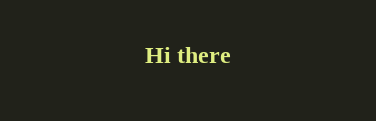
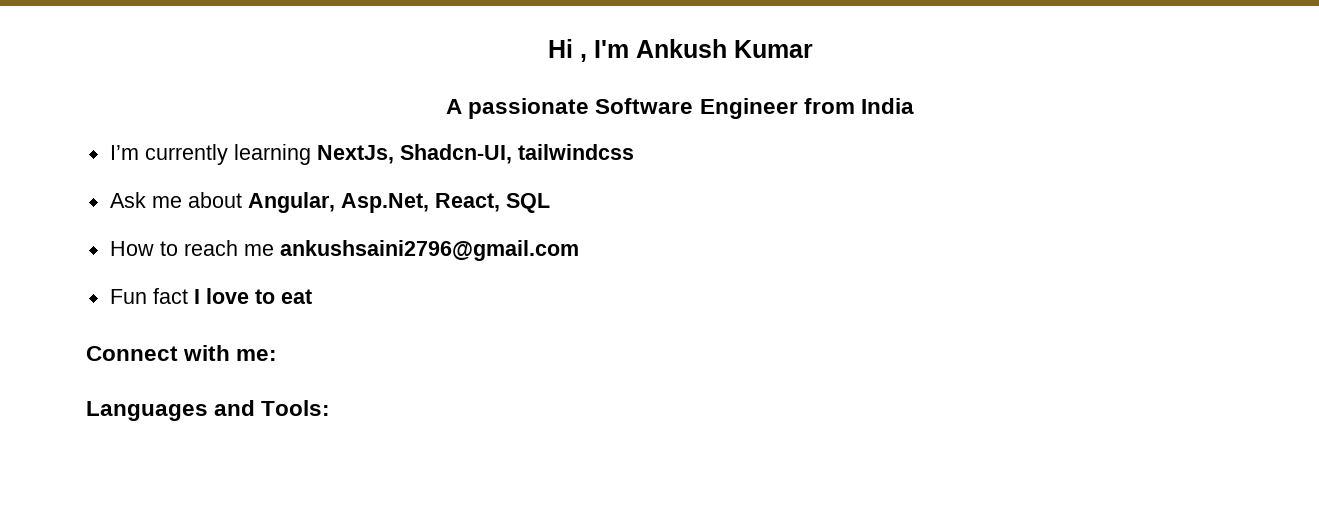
- Hi there
+ Hi , I'm Ankush Kumar
+ A passionate Software Engineer from India
+ I’m currently learning NextJs, Shadcn-UI, tailwindcss
+ Ask me about Angular, Asp.Net, React, SQL
+ How to reach me ankushsaini2796@gmail.com
+ Fun fact I love to eat
+ Connect with me:
+ Languages and Tools:

